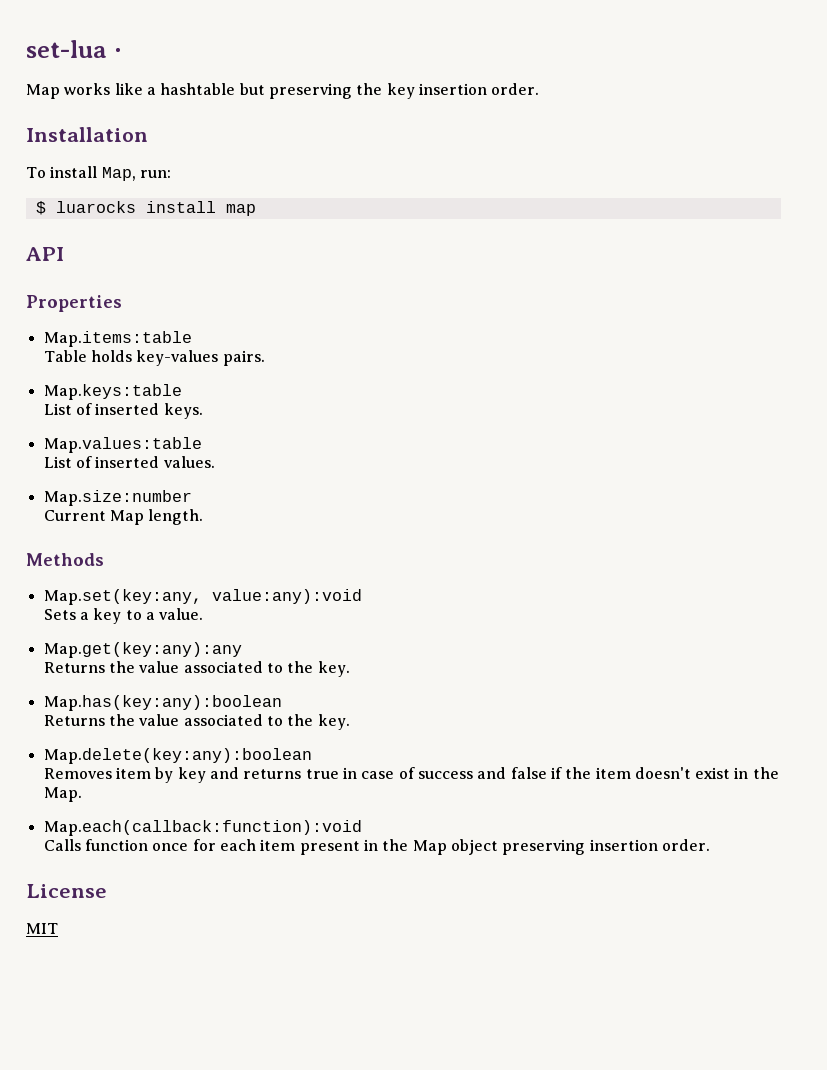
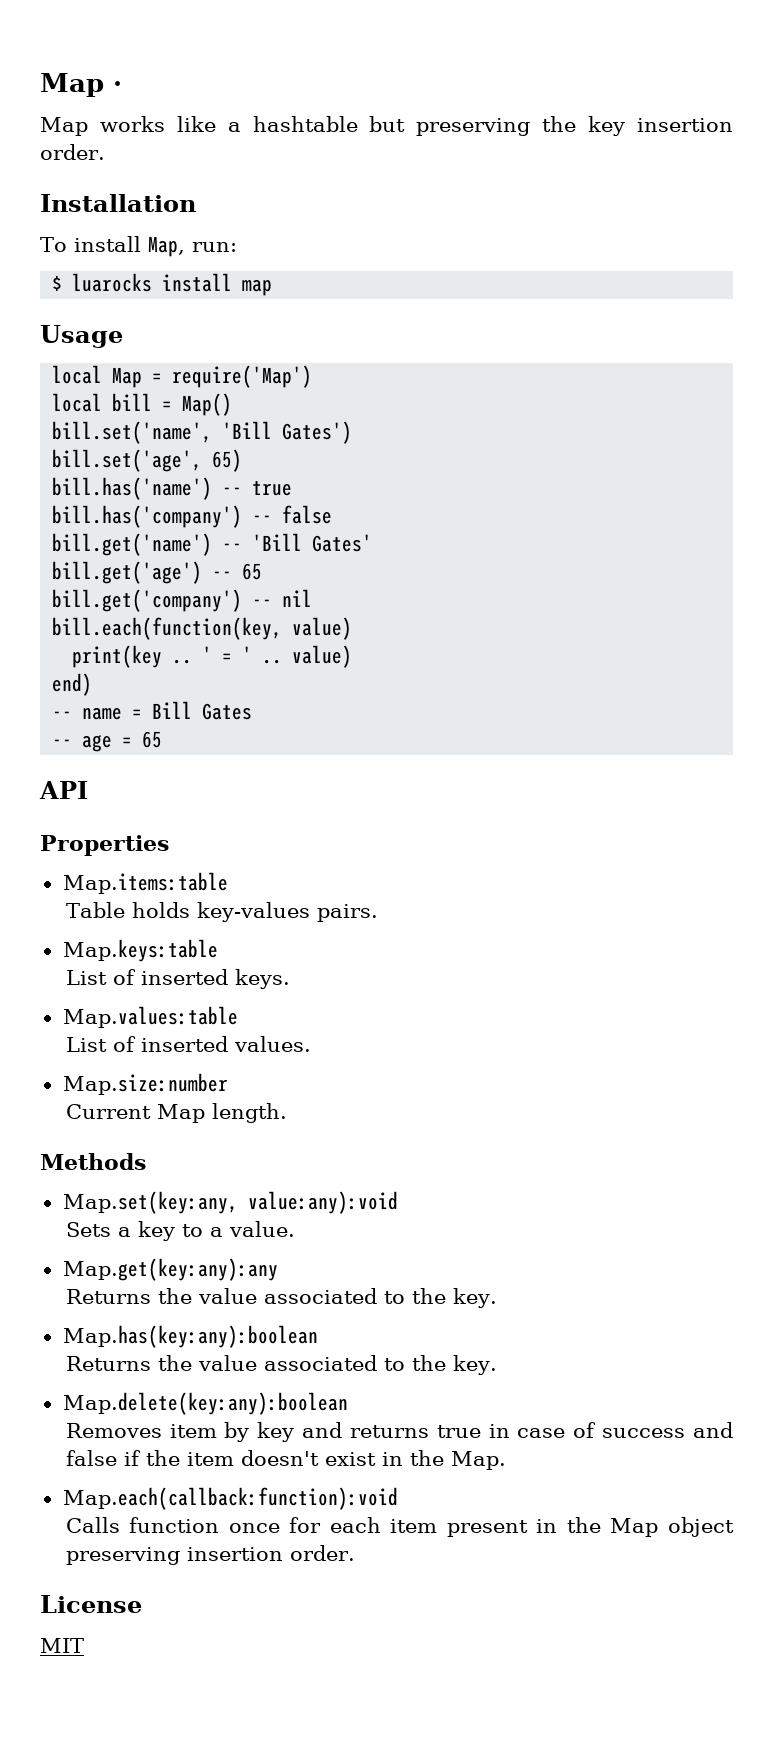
- set-lua ·
+ Map ·
+ Usage
+ local Map = require('Map')
+ local bill = Map()
+ bill.set('name', 'Bill Gates')
+ bill.set('age', 65)
+ bill.has('name') -- true
+ bill.has('company') -- false
+ bill.get('name') -- 'Bill Gates'
+ bill.get('age') -- 65
+ bill.get('company') -- nil
+ bill.each(function(key, value)
+ print(key .. ' = ' .. value)
+ end)
+ -- name = Bill Gates
+ -- age = 65

